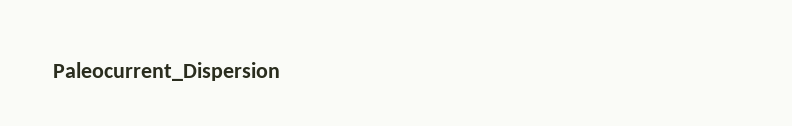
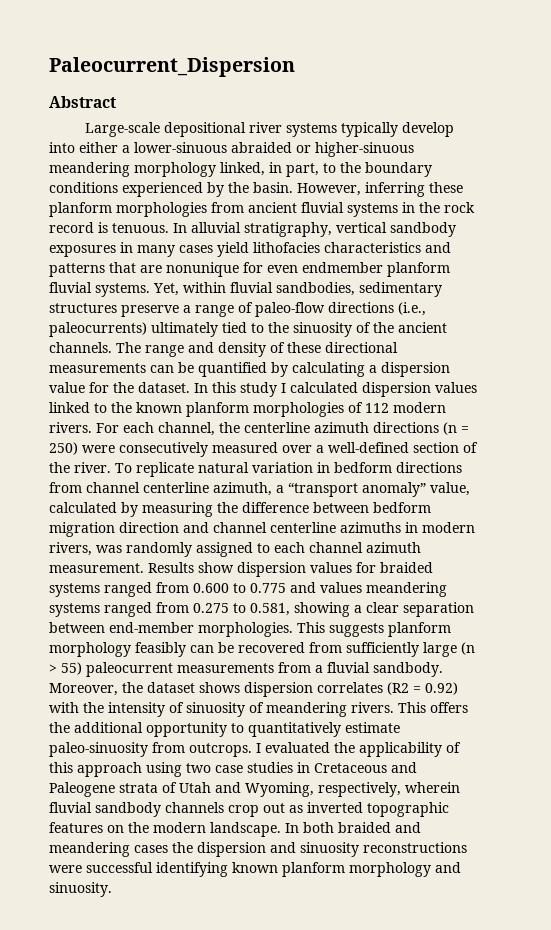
+ Abstract
+ Large-scale depositional river systems typically develop into either a lower-sinuous abraided or higher-sinuous meandering morphology linked, in part, to the boundary conditions experienced by the basin. However, inferring these planform morphologies from ancient fluvial systems in the rock record is tenuous. In alluvial stratigraphy, vertical sandbody exposures in many cases yield lithofacies characteristics and patterns that are nonunique for even endmember planform fluvial systems. Yet, within fluvial sandbodies, sedimentary structures preserve a range of paleo-flow directions (i.e., paleocurrents) ultimately tied to the sinuosity of the ancient channels. The range and density of these directional measurements can be quantified by calculating a dispersion value for the dataset. In this study I calculated dispersion values linked to the known planform morphologies of 112 modern rivers. For each channel, the centerline azimuth directions (n = 250) were consecutively measured over a well-defined section of the river. To replicate natural variation in bedform directions from channel centerline azimuth, a “transport anomaly” value, calculated by measuring the difference between bedform migration direction and channel centerline azimuths in modern rivers, was randomly assigned to each channel azimuth measurement. Results show dispersion values for braided systems ranged from 0.600 to 0.775 and values meandering systems ranged from 0.275 to 0.581, showing a clear separation between end-member morphologies. This suggests planform morphology feasibly can be recovered from sufficiently large (n > 55) paleocurrent measurements from a fluvial sandbody. Moreover, the dataset shows dispersion correlates (R2 = 0.92) with the intensity of sinuosity of meandering rivers. This offers the additional opportunity to quantitatively estimate paleo-sinuosity from outcrops. I evaluated the applicability of this approach using two case studies in Cretaceous and Paleogene strata of Utah and Wyoming, respectively, wherein fluvial sandbody channels crop out as inverted topographic features on the modern landscape. In both braided and meandering cases the dispersion and sinuosity reconstructions were successful identifying known planform morphology and sinuosity.

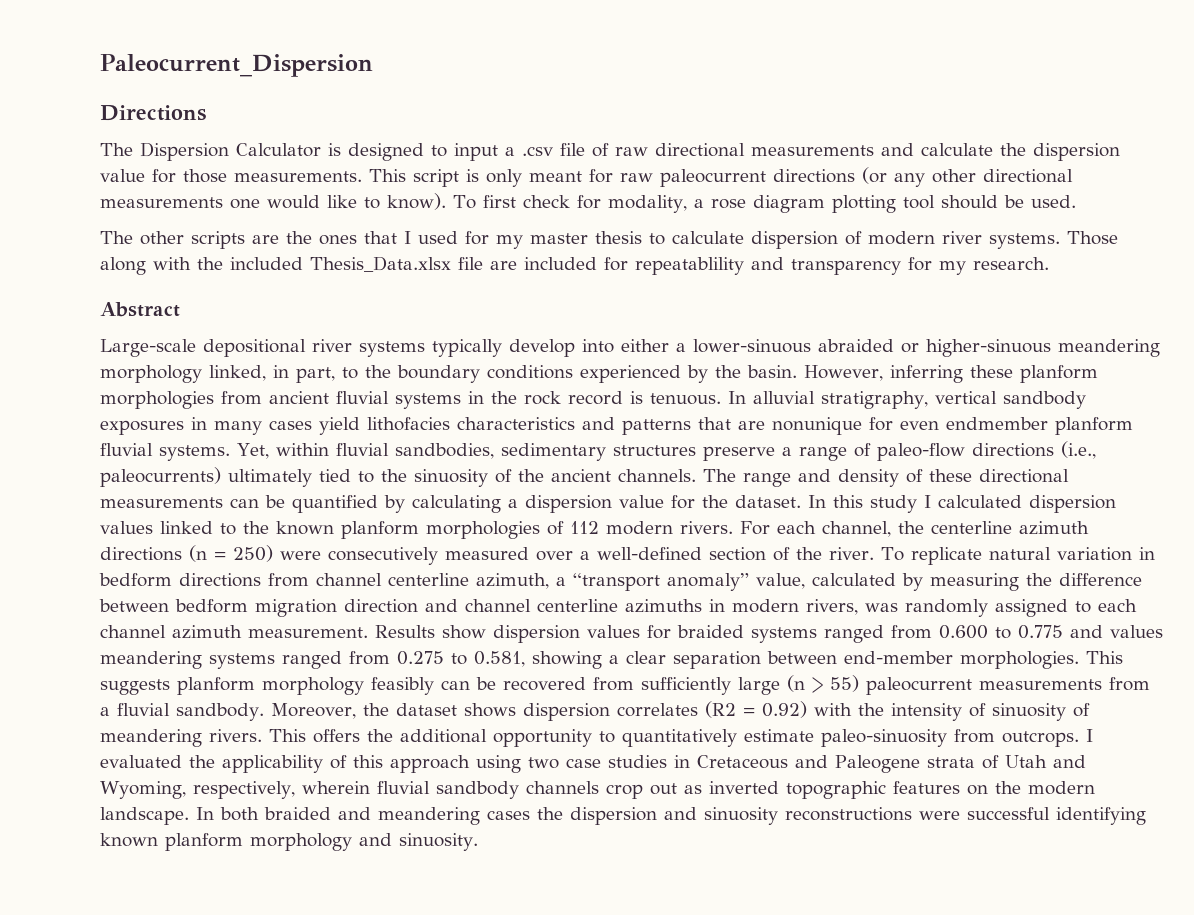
+ Directions
+ The Dispersion Calculator is designed to input a .csv file of raw directional measurements and calculate the dispersion value for those measurements. This script is only meant for raw paleocurrent directions (or any other directional measurements one would like to know). To first check for modality, a rose diagram plotting tool should be used.
+ The other scripts are the ones that I used for my master thesis to calculate dispersion of modern river systems. Those along with the included Thesis_Data.xlsx file are included for repeatablility and transparency for my research.

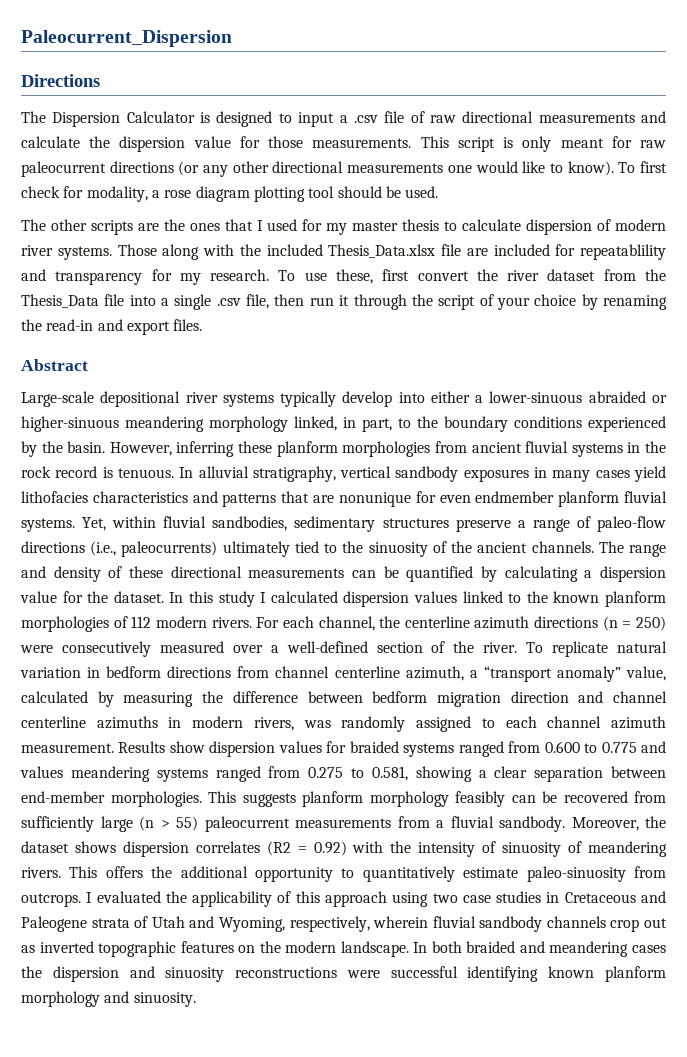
+ To use these, first convert the river dataset from the Thesis_Data file into a single .csv file, then run it through the script of your choice by renaming the read-in and export files.

